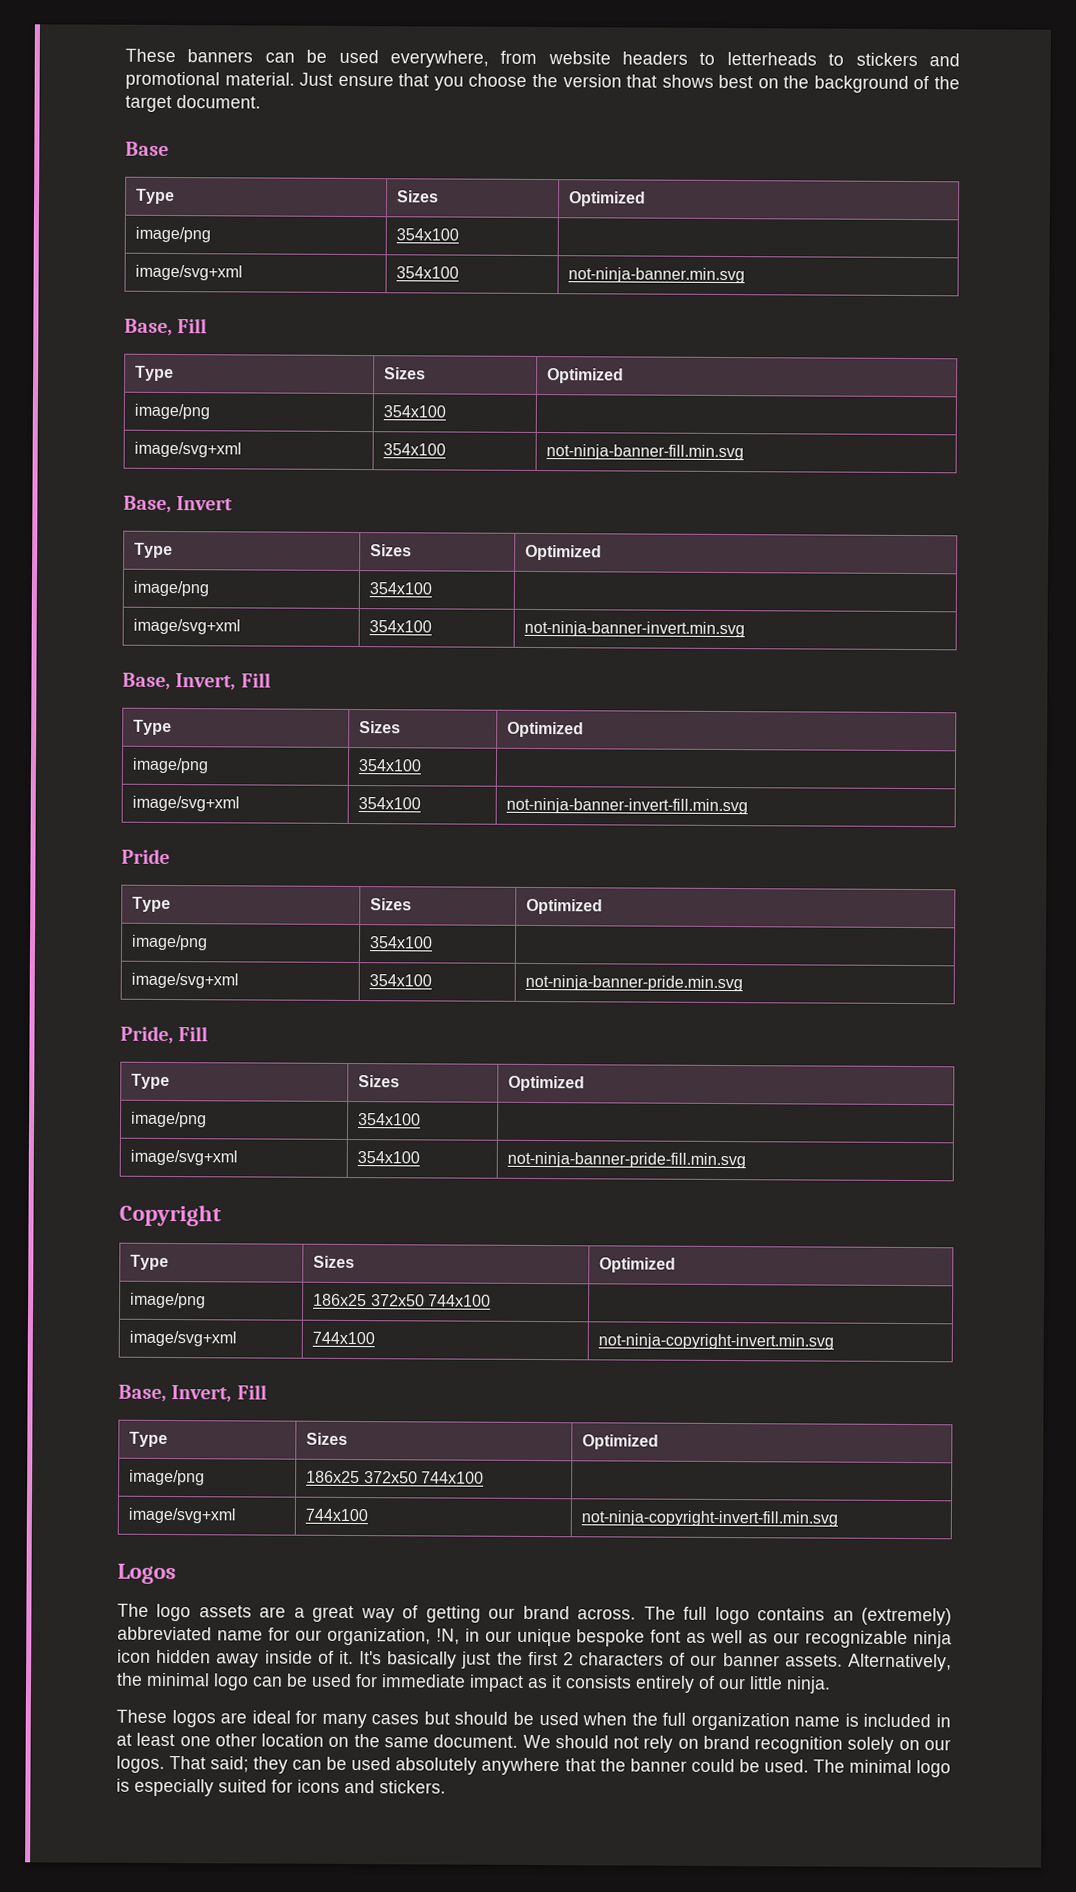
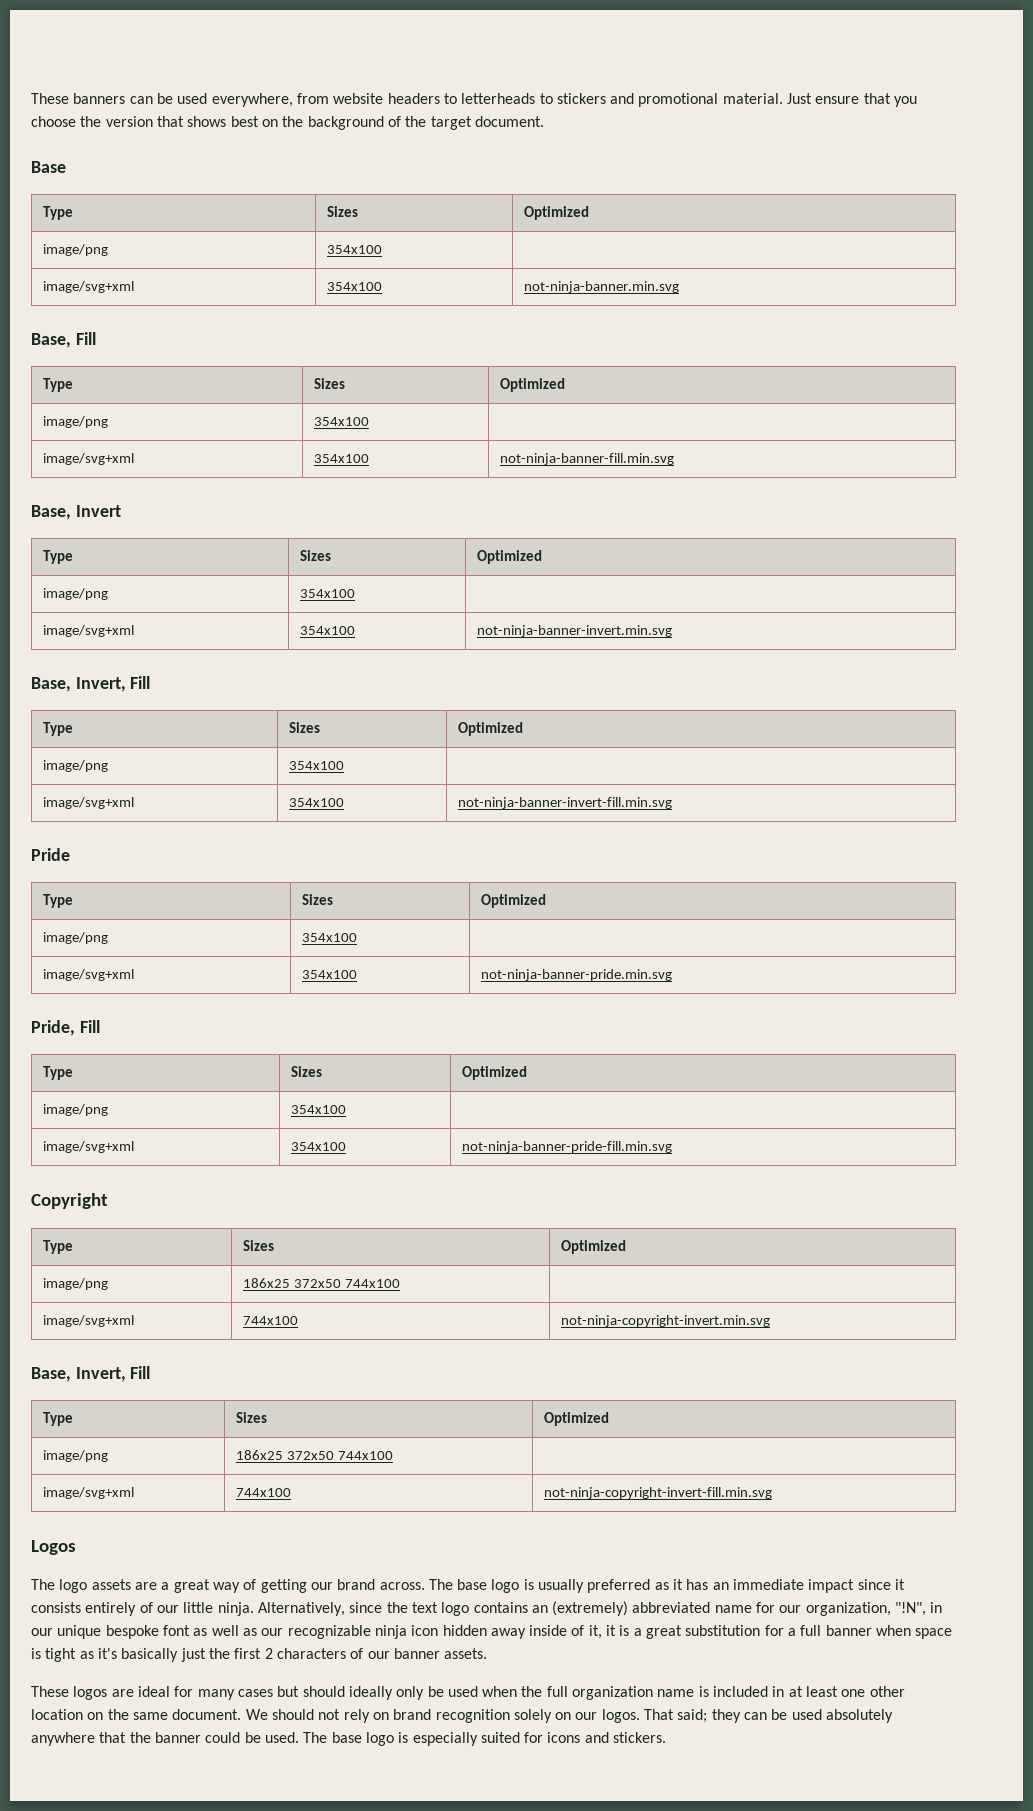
- The full logo contains an (extremely) abbreviated name for our organization, !N, in our unique bespoke font as well as our recognizable ninja icon hidden away inside of it. It's basically just the first 2 characters of our banner assets. Alternatively, the minimal logo can be used for immediate impact as it consists entirely of our little ninja.
+ The base logo is usually preferred as it has an immediate impact since it consists entirely of our little ninja. Alternatively, since the text logo contains an (extremely) abbreviated name for our organization, "!N", in our unique bespoke font as well as our recognizable ninja icon hidden away inside of it, it is a great substitution for a full banner when space is tight as it's basically just the first 2 characters of our banner assets.
- These logos are ideal for many cases but should be used when the full organization name is included in at least one other location on the same document.
+ These logos are ideal for many cases but should ideally only be used when the full organization name is included in at least one other location on the same document.
- The minimal logo is especially suited for icons and stickers.
+ The base logo is especially suited for icons and stickers.

